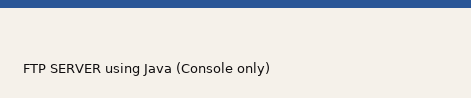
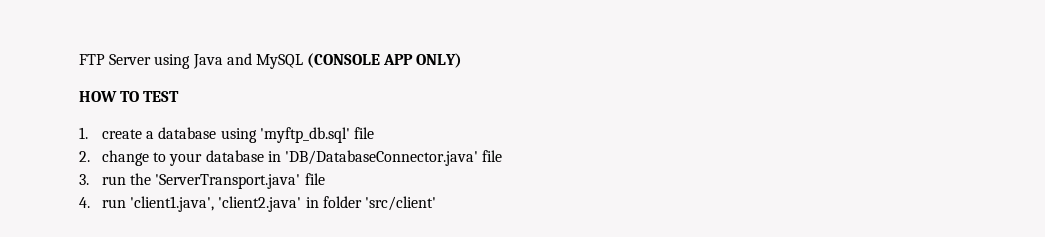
- FTP SERVER using Java (Console only)
+ FTP Server using Java and MySQL (CONSOLE APP ONLY)
+ HOW TO TEST
+ 1. create a database using 'myftp_db.sql' file
+ 2. change to your database in 'DB/DatabaseConnector.java' file
+ 3. run the 'ServerTransport.java' file
+ 4. run 'client1.java', 'client2.java' in folder 'src/client'

